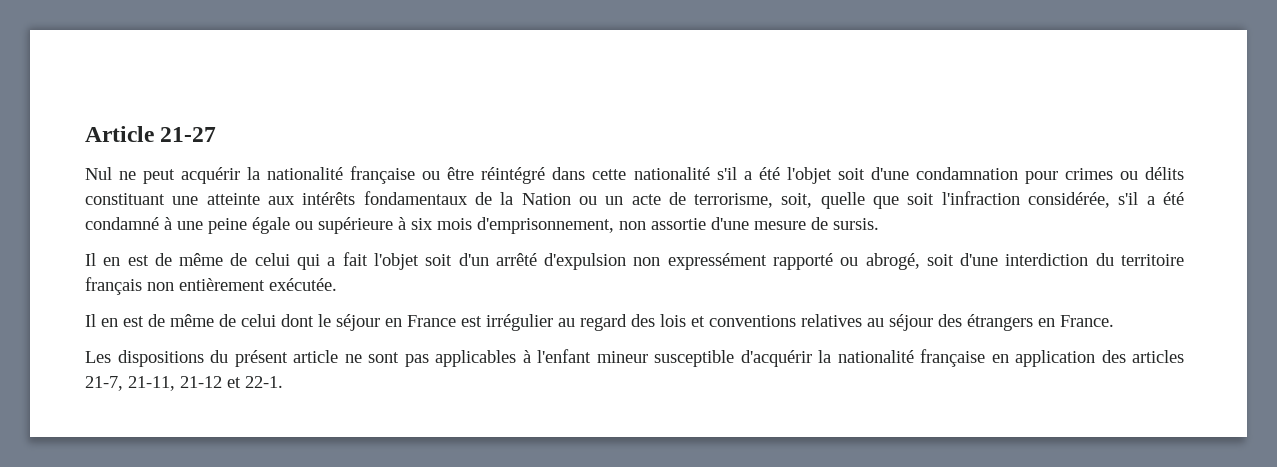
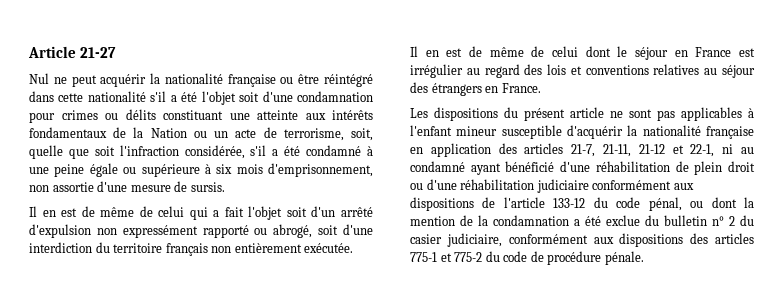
- Les dispositions du présent article ne sont pas applicables à l'enfant mineur susceptible d'acquérir la nationalité française en application des articles 21-7, 21-11, 21-12 et 22-1.
+ Les dispositions du présent article ne sont pas applicables à l'enfant mineur susceptible d'acquérir la nationalité française en application des articles 21-7, 21-11, 21-12 et 22-1, ni au condamné ayant bénéficié d'une réhabilitation de plein droit ou d'une réhabilitation judiciaire conformément aux dispositions de l'article 133-12 du code pénal, ou dont la mention de la condamnation a été exclue du bulletin n° 2 du casier judiciaire, conformément aux dispositions des articles 775-1 et 775-2 du code de procédure pénale.

